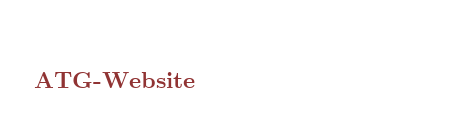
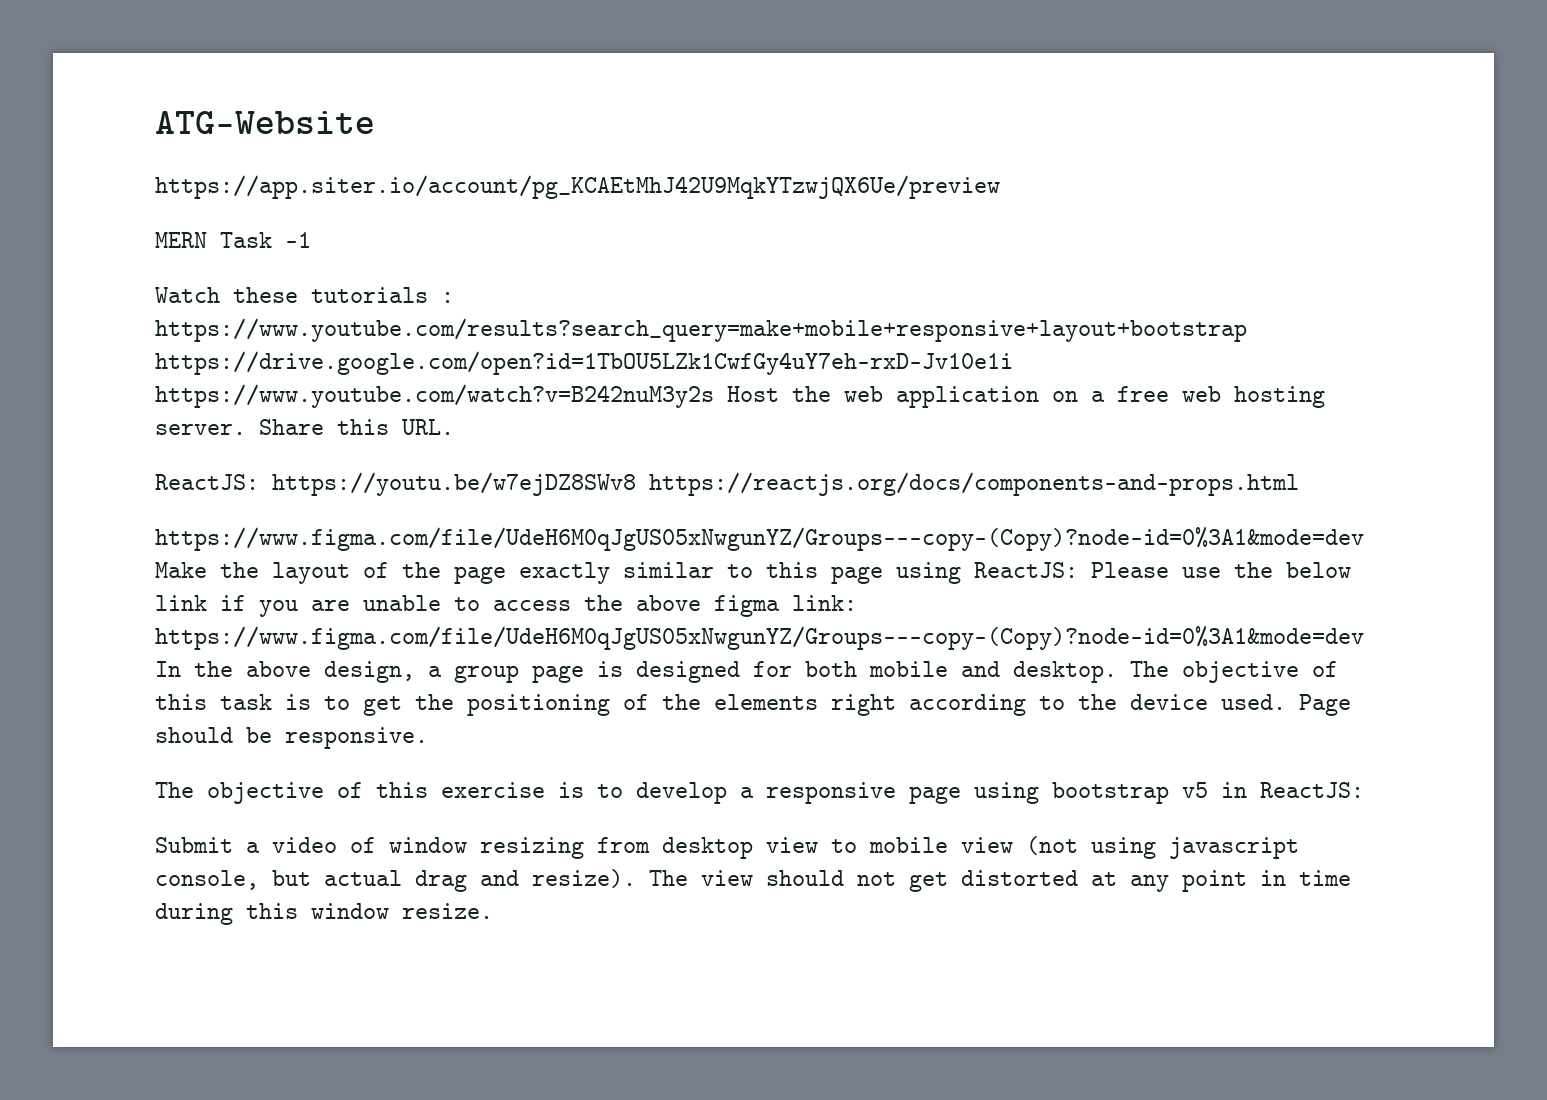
+ https://app.siter.io/account/pg_KCAEtMhJ42U9MqkYTzwjQX6Ue/preview
+ MERN Task -1
+ Watch these tutorials : https://www.youtube.com/results?search_query=make+mobile+responsive+layout+bootstrap https://drive.google.com/open?id=1TbOU5LZk1CwfGy4uY7eh-rxD-Jv10e1i https://www.youtube.com/watch?v=B242nuM3y2s Host the web application on a free web hosting server. Share this URL.
+ ReactJS: https://youtu.be/w7ejDZ8SWv8 https://reactjs.org/docs/components-and-props.html
+ https://www.figma.com/file/UdeH6M0qJgUS05xNwgunYZ/Groups---copy-(Copy)?node-id=0%3A1&mode=dev Make the layout of the page exactly similar to this page using ReactJS: Please use the below link if you are unable to access the above figma link: https://www.figma.com/file/UdeH6M0qJgUS05xNwgunYZ/Groups---copy-(Copy)?node-id=0%3A1&mode=dev In the above design, a group page is designed for both mobile and desktop. The objective of this task is to get the positioning of the elements right according to the device used. Page should be responsive.
+ The objective of this exercise is to develop a responsive page using bootstrap v5 in ReactJS:
+ Submit a video of window resizing from desktop view to mobile view (not using javascript console, but actual drag and resize). The view should not get distorted at any point in time during this window resize.

